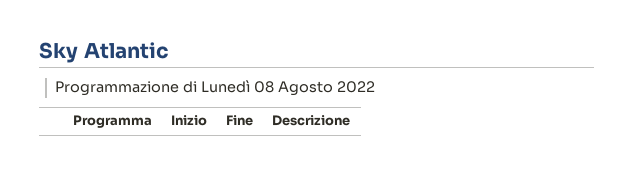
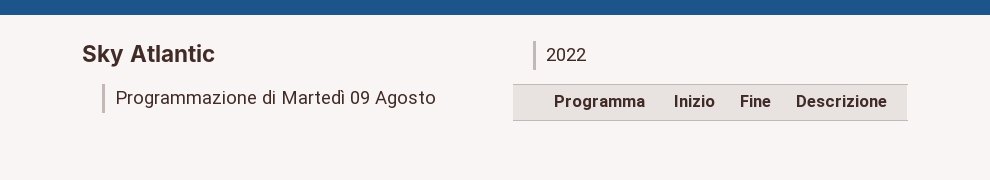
- Programmazione di Lunedì 08 Agosto 2022
+ Programmazione di Martedì 09 Agosto 2022

